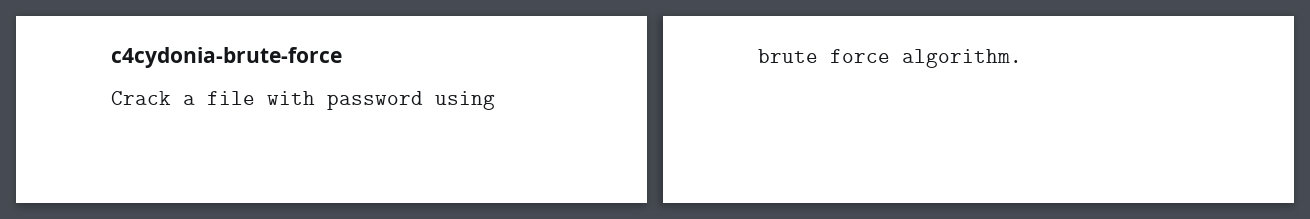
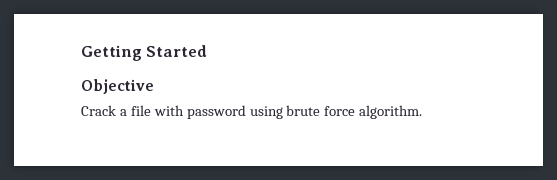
- c4cydonia-brute-force
+ Getting Started
+ Objective

